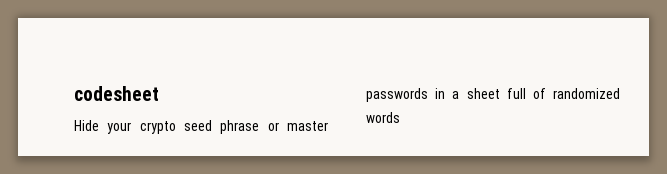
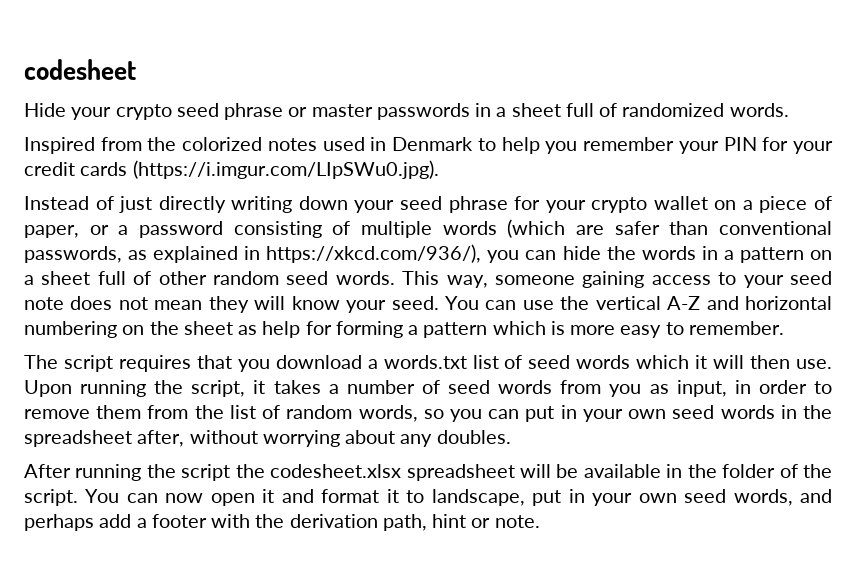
- Hide your crypto seed phrase or master passwords in a sheet full of randomized words
+ Hide your crypto seed phrase or master passwords in a sheet full of randomized words.
+ Inspired from the colorized notes used in Denmark to help you remember your PIN for your credit cards (https://i.imgur.com/LIpSWu0.jpg).
+ Instead of just directly writing down your seed phrase for your crypto wallet on a piece of paper, or a password consisting of multiple words (which are safer than conventional passwords, as explained in https://xkcd.com/936/), you can hide the words in a pattern on a sheet full of other random seed words. This way, someone gaining access to your seed note does not mean they will know your seed. You can use the vertical A-Z and horizontal numbering on the sheet as help for forming a pattern which is more easy to remember.
+ The script requires that you download a words.txt list of seed words which it will then use. Upon running the script, it takes a number of seed words from you as input, in order to remove them from the list of random words, so you can put in your own seed words in the spreadsheet after, without worrying about any doubles.
+ After running the script the codesheet.xlsx spreadsheet will be available in the folder of the script. You can now open it and format it to landscape, put in your own seed words, and perhaps add a footer with the derivation path, hint or note.

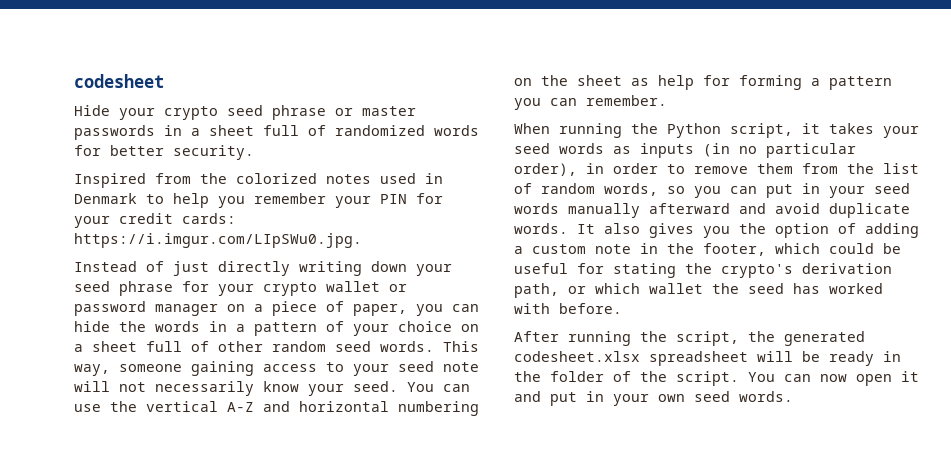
- Hide your crypto seed phrase or master passwords in a sheet full of randomized words.
+ Hide your crypto seed phrase or master passwords in a sheet full of randomized words for better security.
- Inspired from the colorized notes used in Denmark to help you remember your PIN for your credit cards (https://i.imgur.com/LIpSWu0.jpg).
+ Inspired from the colorized notes used in Denmark to help you remember your PIN for your credit cards: https://i.imgur.com/LIpSWu0.jpg.
- Instead of just directly writing down your seed phrase for your crypto wallet on a piece of paper, or a password consisting of multiple words (which are safer than conventional passwords, as explained in https://xkcd.com/936/), you can hide the words in a pattern on a sheet full of other random seed words.
+ Instead of just directly writing down your seed phrase for your crypto wallet or password manager on a piece of paper, you can hide the words in a pattern of your choice on a sheet full of other random seed words.
- This way, someone gaining access to your seed note does not mean they will know your seed.
+ This way, someone gaining access to your seed note will not necessarily know your seed.
- You can use the vertical A-Z and horizontal numbering on the sheet as help for forming a pattern which is more easy to remember.
- The script requires that you download a words.txt list of seed words which it will then use. Upon running the script, it takes a number of seed words from you as input, in order to remove them from the list of random words, so you can put in your own seed words in the spreadsheet after, without worrying about any doubles.
+ You can use the vertical A-Z and horizontal numbering on the sheet as help for forming a pattern you can remember.
+ When running the Python script, it takes your seed words as inputs (in no particular order), in order to remove them from the list of random words, so you can put in your seed words manually afterward and avoid duplicate words. It also gives you the option of adding a custom note in the footer, which could be useful for stating the crypto's derivation path, or which wallet the seed has worked with before.
- After running the script the codesheet.xlsx spreadsheet will be available in the folder of the script.
+ After running the script, the generated codesheet.xlsx spreadsheet will be ready in the folder of the script.
- You can now open it and format it to landscape, put in your own seed words, and perhaps add a footer with the derivation path, hint or note.
+ You can now open it and put in your own seed words.

